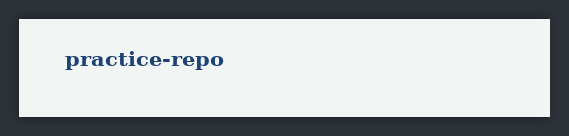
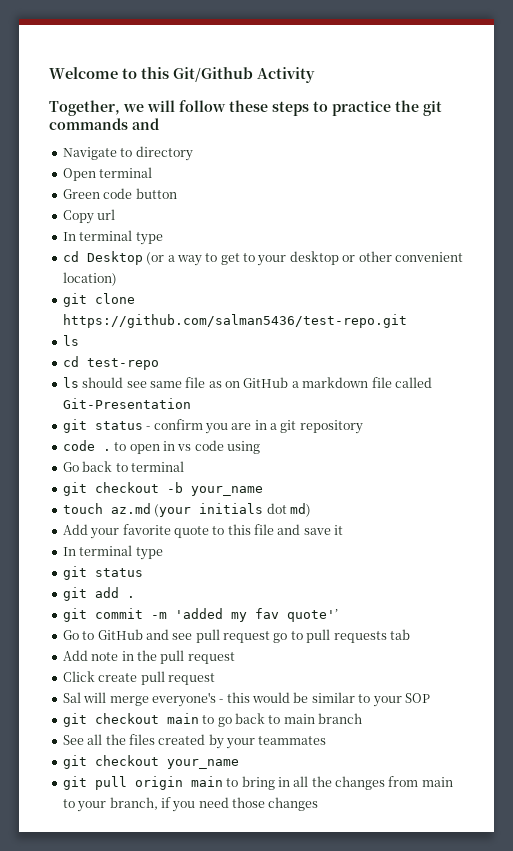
- practice-repo
+ Welcome to this Git/Github Activity
+ Together, we will follow these steps to practice the git commands and
+ Navigate to directory
+ Open terminal
+ Green code button
+ Copy url
+ In terminal type
+ cd Desktop (or a way to get to your desktop or other convenient location)
+ git clone https://github.com/salman5436/test-repo.git
+ ls
+ cd test-repo
+ ls should see same file as on GitHub a markdown file called Git-Presentation
+ git status - confirm you are in a git repository
+ code . to open in vs code using
+ Go back to terminal
+ git checkout -b your_name
+ touch az.md (your initials dot md)
+ Add your favorite quote to this file and save it
+ In terminal type
+ git status
+ git add .
+ git commit -m 'added my fav quote'’
+ Go to GitHub and see pull request go to pull requests tab
+ Add note in the pull request
+ Click create pull request
+ Sal will merge everyone's - this would be similar to your SOP
+ git checkout main to go back to main branch
+ See all the files created by your teammates
+ git checkout your_name
+ git pull origin main to bring in all the changes from main to your branch, if you need those changes

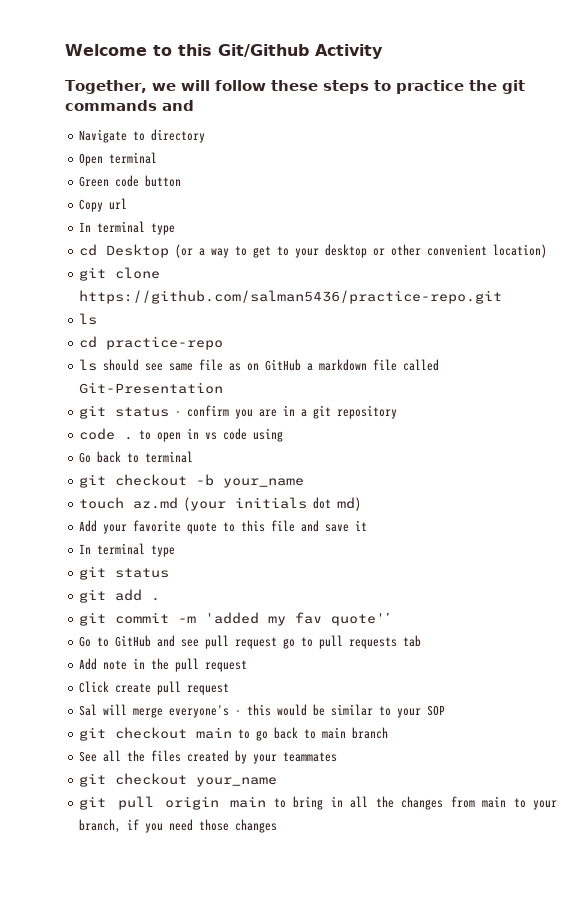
- git clone https://github.com/salman5436/test-repo.git
+ git clone https://github.com/salman5436/practice-repo.git
- cd test-repo
+ cd practice-repo

